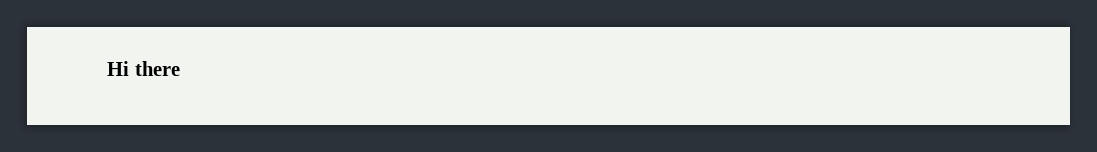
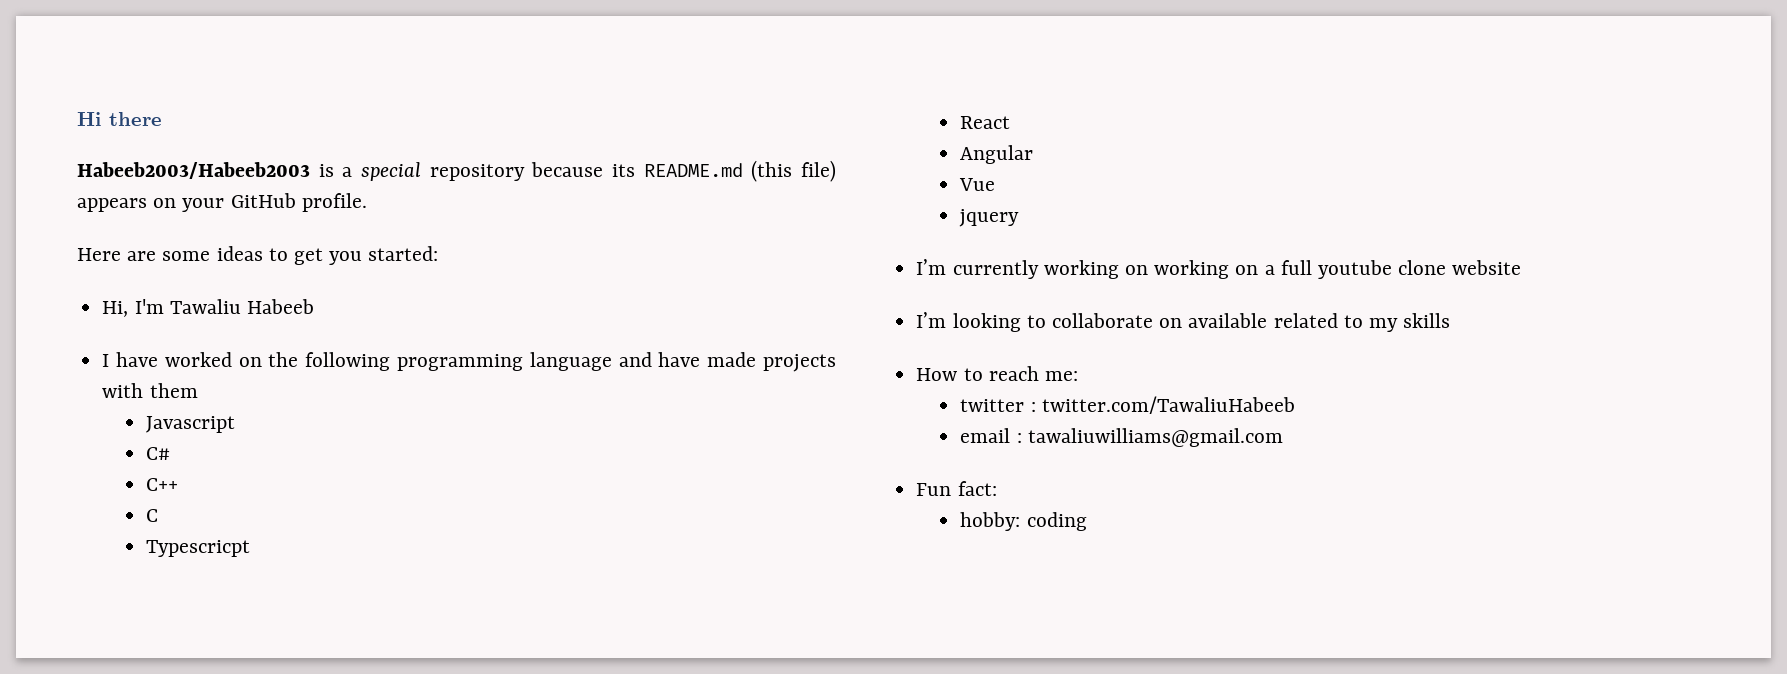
+ Habeeb2003/Habeeb2003 is a special repository because its README.md (this file) appears on your GitHub profile.
+ Here are some ideas to get you started:
+ Hi, I'm Tawaliu Habeeb
+ I have worked on the following programming language and have made projects with them
+ Javascript
+ C#
+ C++
+ C
+ Typescricpt
+ React
+ Angular
+ Vue
+ jquery
+ I’m currently working on working on a full youtube clone website
+ I’m looking to collaborate on available related to my skills
+ How to reach me:
+ twitter : twitter.com/TawaliuHabeeb
+ email : tawaliuwilliams@gmail.com
+ Fun fact:
+ hobby: coding

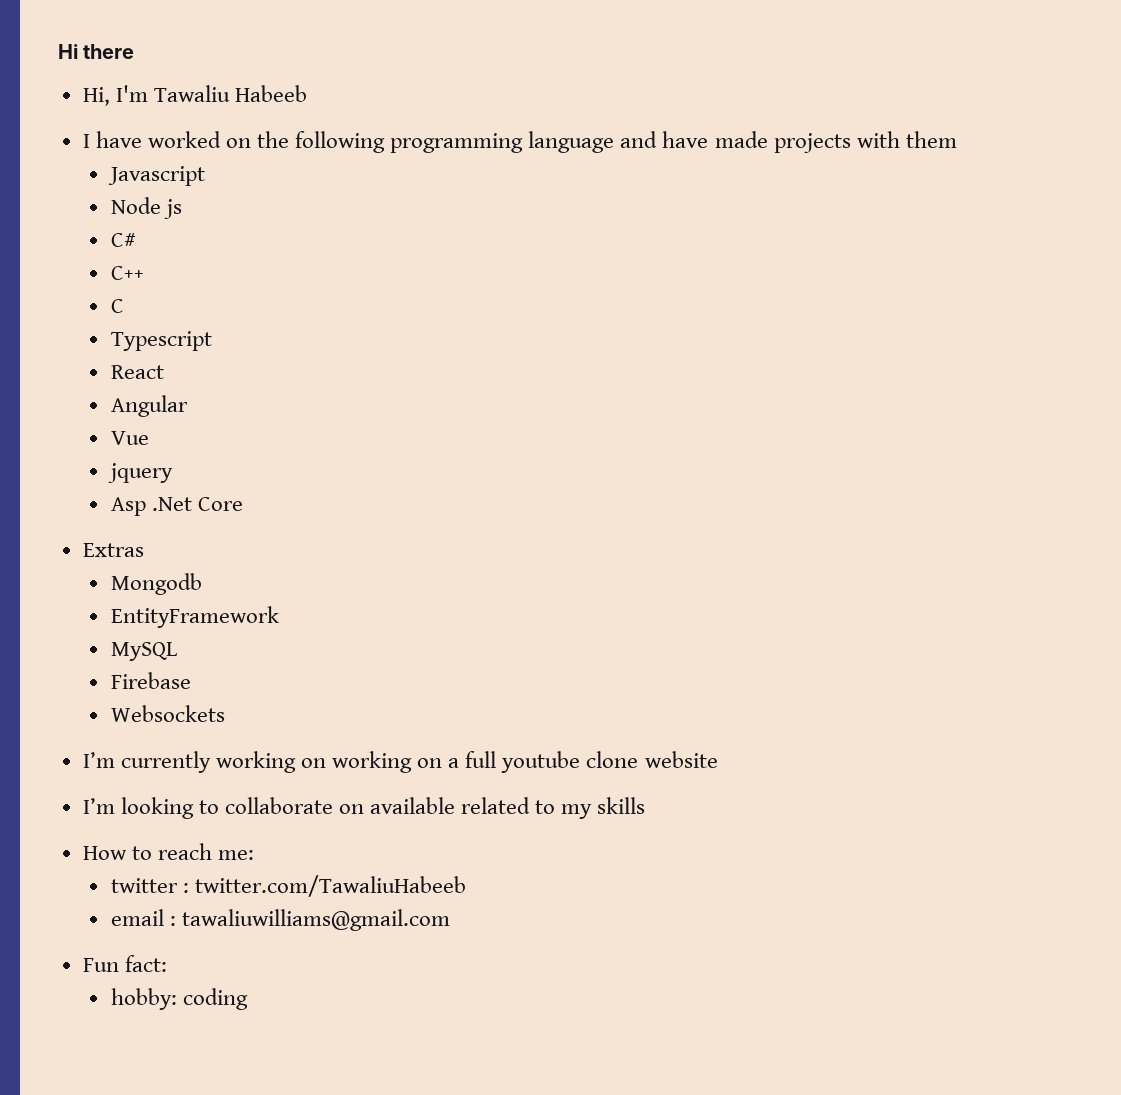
- Habeeb2003/Habeeb2003 is a special repository because its README.md (this file) appears on your GitHub profile.
- Here are some ideas to get you started:
+ Node js
- Typescricpt
+ Typescript
+ Asp .Net Core
+ Extras
+ Mongodb
+ EntityFramework
+ MySQL
+ Firebase
+ Websockets

